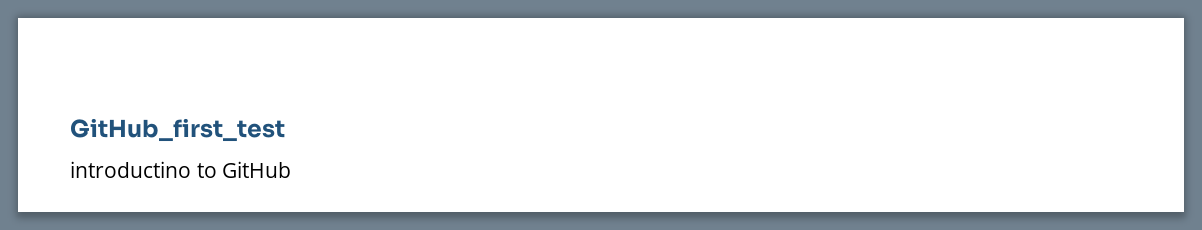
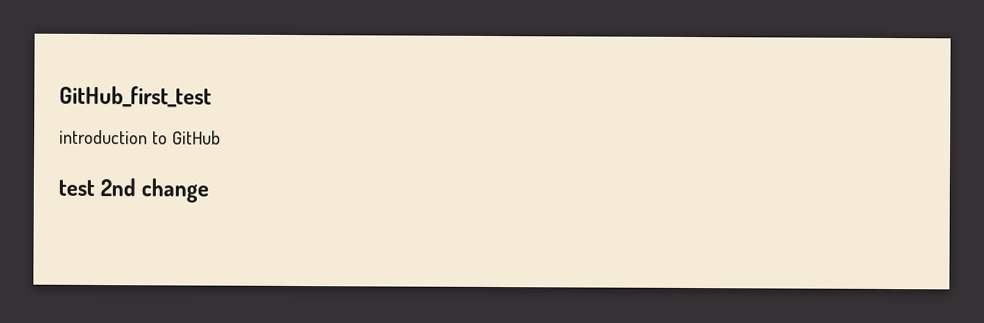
- introductino to GitHub
+ introduction to GitHub
+ test 2nd change

